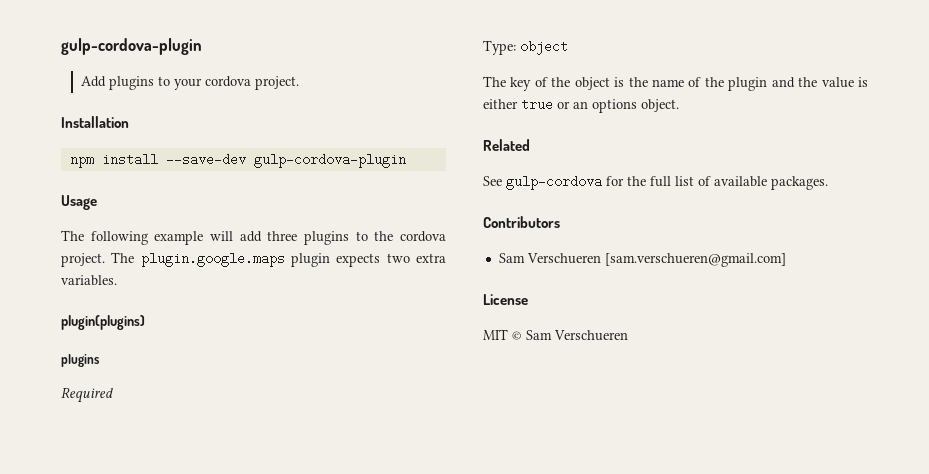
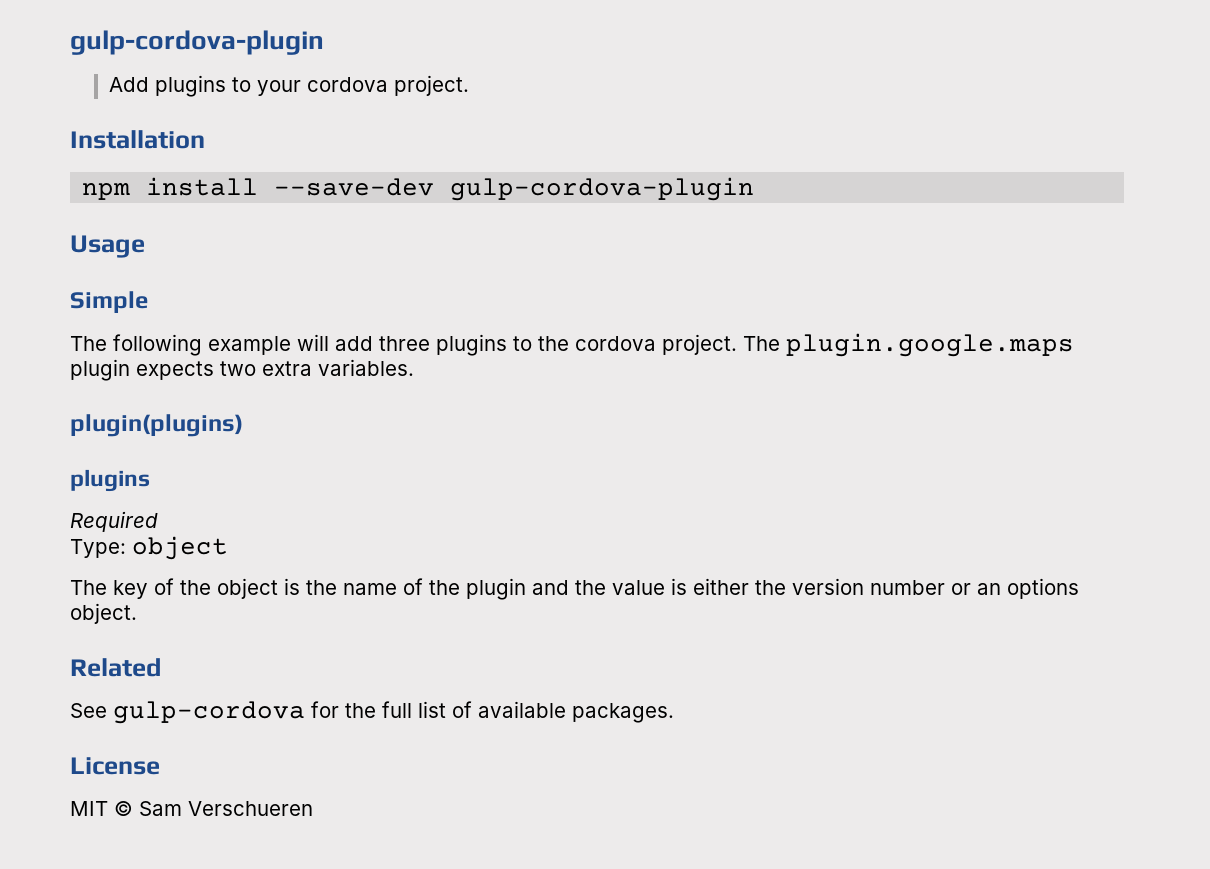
+ Simple
- The key of the object is the name of the plugin and the value is either true or an options object.
+ The key of the object is the name of the plugin and the value is either the version number or an options object.
- Contributors
- Sam Verschueren [sam.verschueren@gmail.com]

